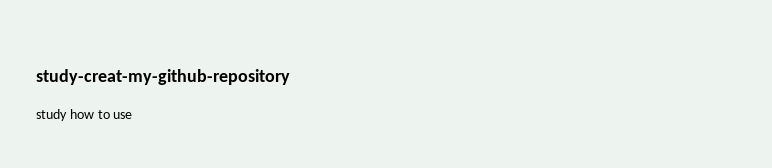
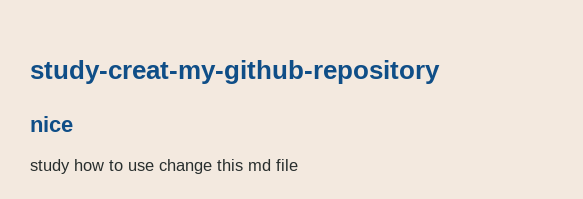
+ nice
- study how to use
+ study how to use change this md file

